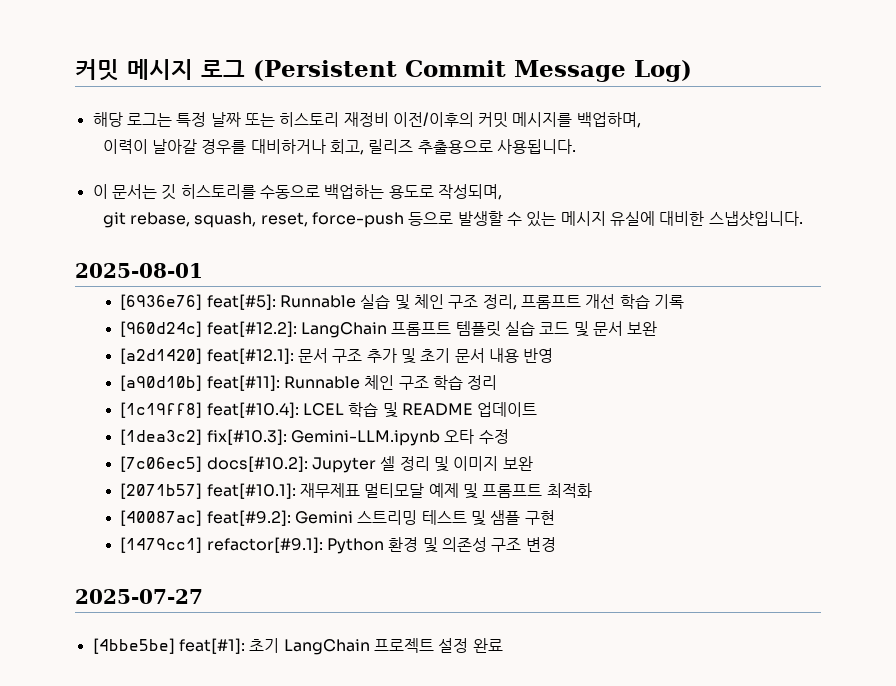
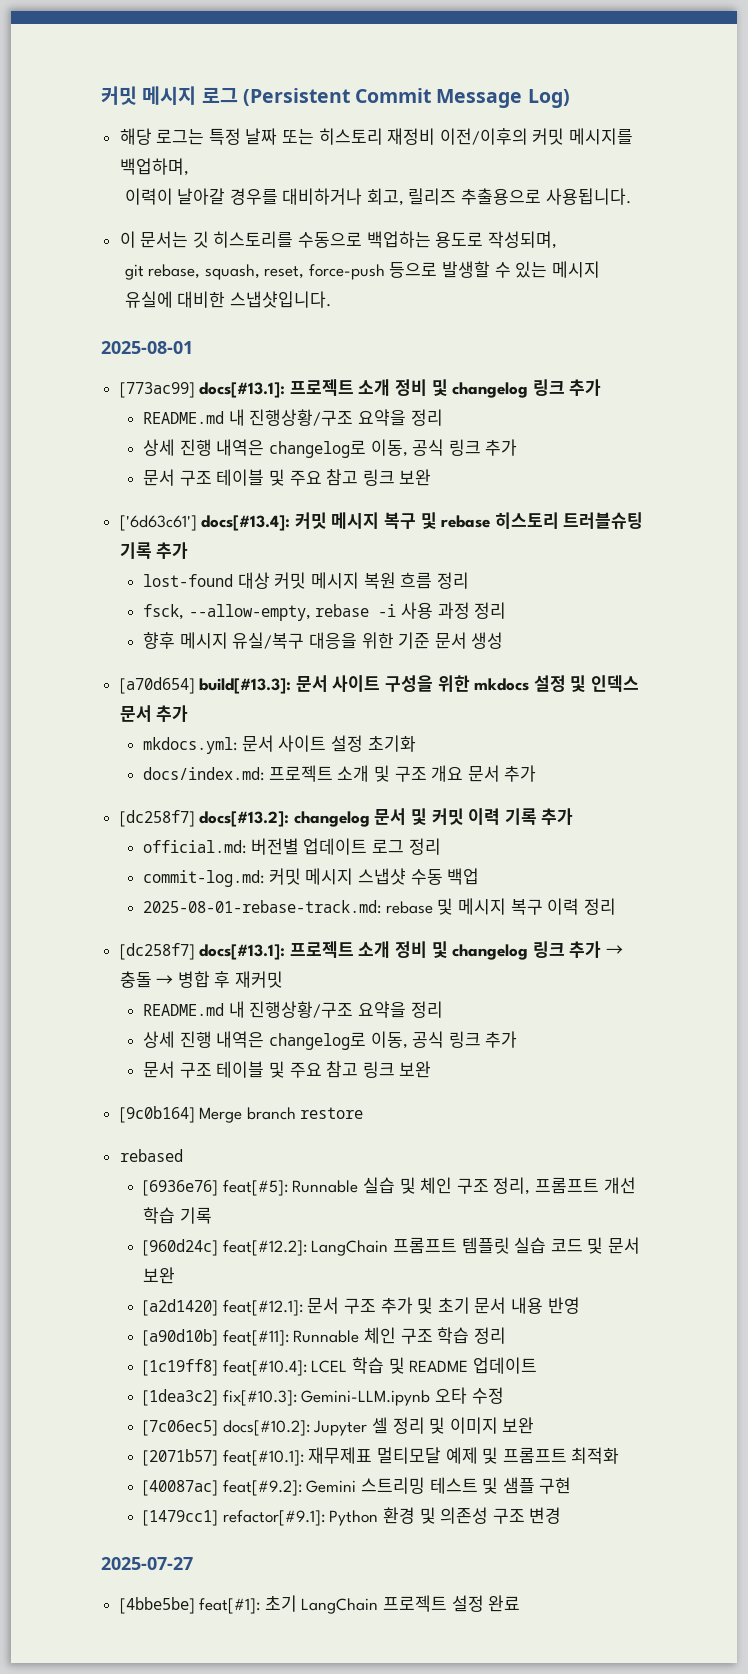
+ [773ac99] docs[#13.1]: 프로젝트 소개 정비 및 changelog 링크 추가
+ README.md 내 진행상황/구조 요약을 정리
+ 상세 진행 내역은 changelog로 이동, 공식 링크 추가
+ 문서 구조 테이블 및 주요 참고 링크 보완
+ ['6d63c61'] docs[#13.4]: 커밋 메시지 복구 및 rebase 히스토리 트러블슈팅 기록 추가
+ lost-found 대상 커밋 메시지 복원 흐름 정리
+ fsck, --allow-empty, rebase -i 사용 과정 정리
+ 향후 메시지 유실/복구 대응을 위한 기준 문서 생성
+ [a70d654] build[#13.3]: 문서 사이트 구성을 위한 mkdocs 설정 및 인덱스 문서 추가
+ mkdocs.yml: 문서 사이트 설정 초기화
+ docs/index.md: 프로젝트 소개 및 구조 개요 문서 추가
+ [dc258f7] docs[#13.2]: changelog 문서 및 커밋 이력 기록 추가
+ official.md: 버전별 업데이트 로그 정리
+ commit-log.md: 커밋 메시지 스냅샷 수동 백업
+ 2025-08-01-rebase-track.md: rebase 및 메시지 복구 이력 정리
+ [dc258f7] docs[#13.1]: 프로젝트 소개 정비 및 changelog 링크 추가 → 충돌 → 병합 후 재커밋
+ README.md 내 진행상황/구조 요약을 정리
+ 상세 진행 내역은 changelog로 이동, 공식 링크 추가
+ 문서 구조 테이블 및 주요 참고 링크 보완
+ [9c0b164] Merge branch restore
+ rebased

